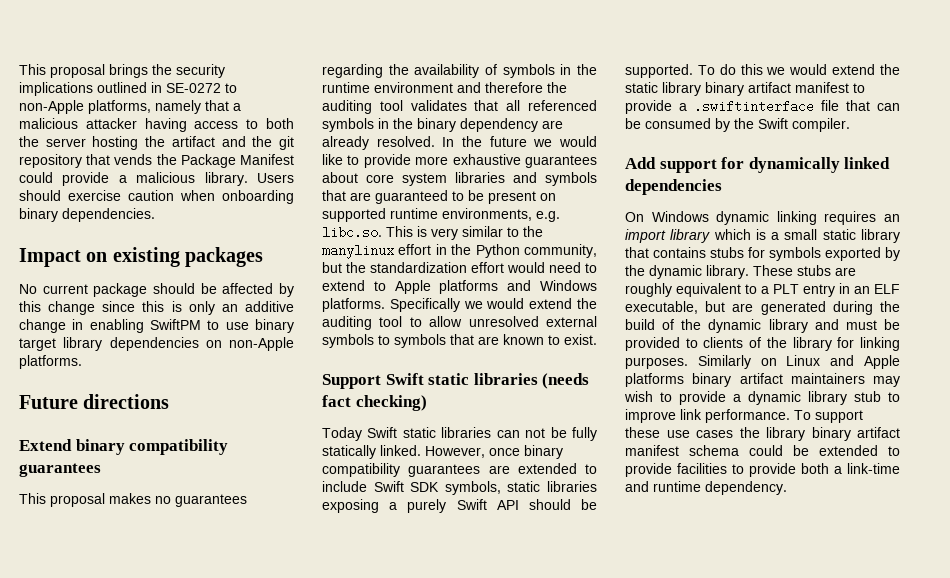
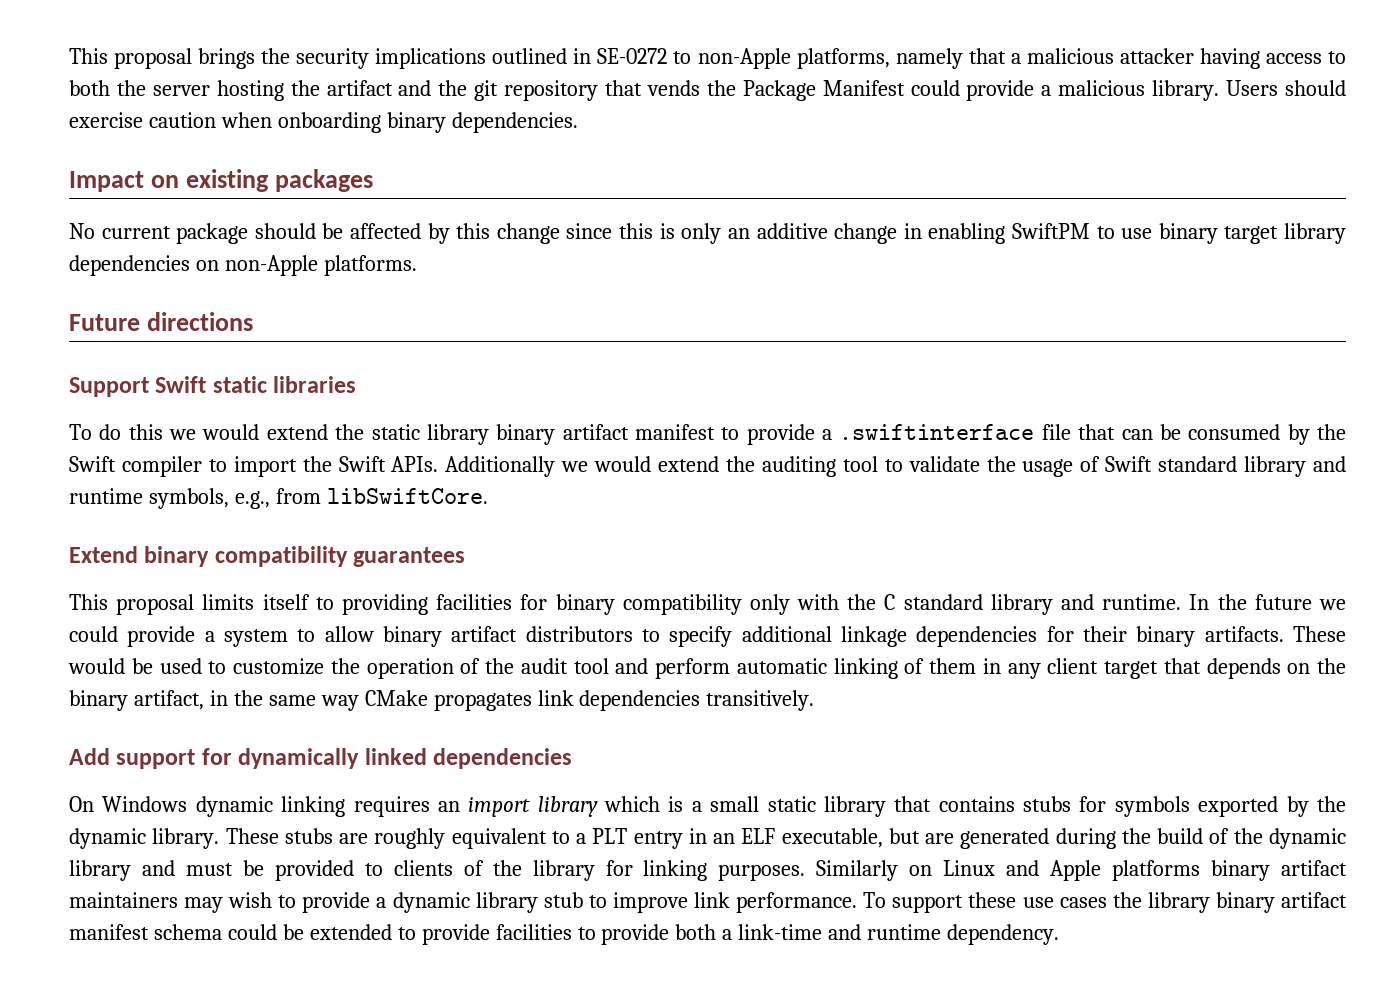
+ Support Swift static libraries
+ To do this we would extend the static library binary artifact manifest to provide a .swiftinterface file that can be consumed by the Swift compiler to import the Swift APIs. Additionally we would extend the auditing tool to validate the usage of Swift standard library and runtime symbols, e.g., from libSwiftCore.
  Extend binary compatibility guarantees
- This proposal makes no guarantees regarding the availability of symbols in the runtime environment and therefore the auditing tool validates that all referenced symbols in the binary dependency are already resolved. In the future we would like to provide more exhaustive guarantees about core system libraries and symbols that are guaranteed to be present on supported runtime environments, e.g. libc.so. This is very similar to the manylinux effort in the Python community, but the standardization effort would need to extend to Apple platforms and Windows platforms. Specifically we would extend the auditing tool to allow unresolved external symbols to symbols that are known to exist.
- Support Swift static libraries (needs fact checking)
- Today Swift static libraries can not be fully statically linked. However, once binary compatibility guarantees are extended to include Swift SDK symbols, static libraries exposing a purely Swift API should be supported. To do this we would extend the static library binary artifact manifest to provide a .swiftinterface file that can be consumed by the Swift compiler.
+ This proposal limits itself to providing facilities for binary compatibility only with the C standard library and runtime. In the future we could provide a system to allow binary artifact distributors to specify additional linkage dependencies for their binary artifacts. These would be used to customize the operation of the audit tool and perform automatic linking of them in any client target that depends on the binary artifact, in the same way CMake propagates link dependencies transitively.

